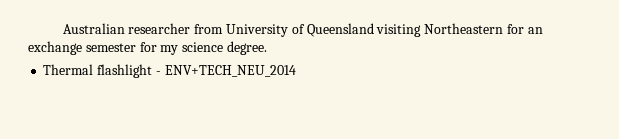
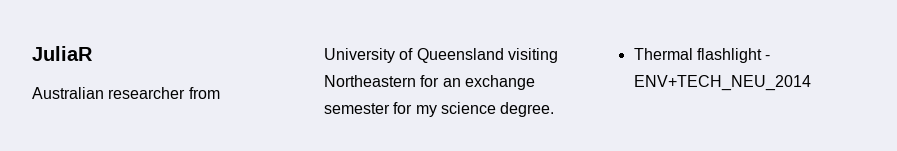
+ JuliaR

